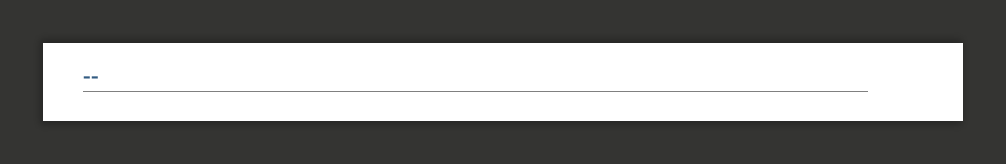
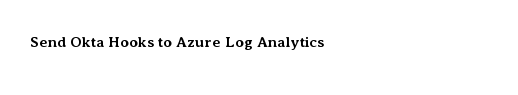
- --
+ Send Okta Hooks to Azure Log Analytics

